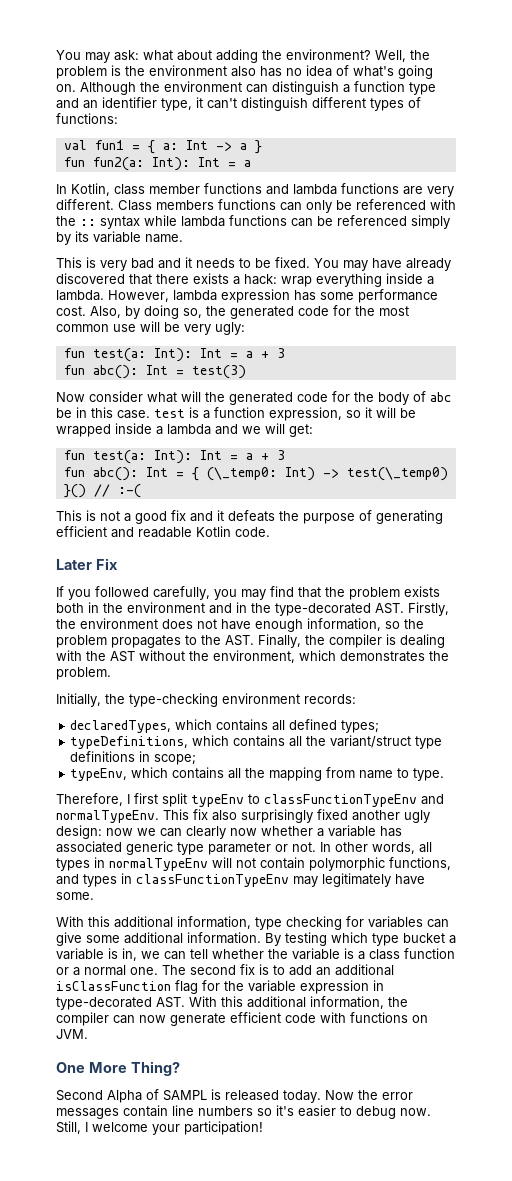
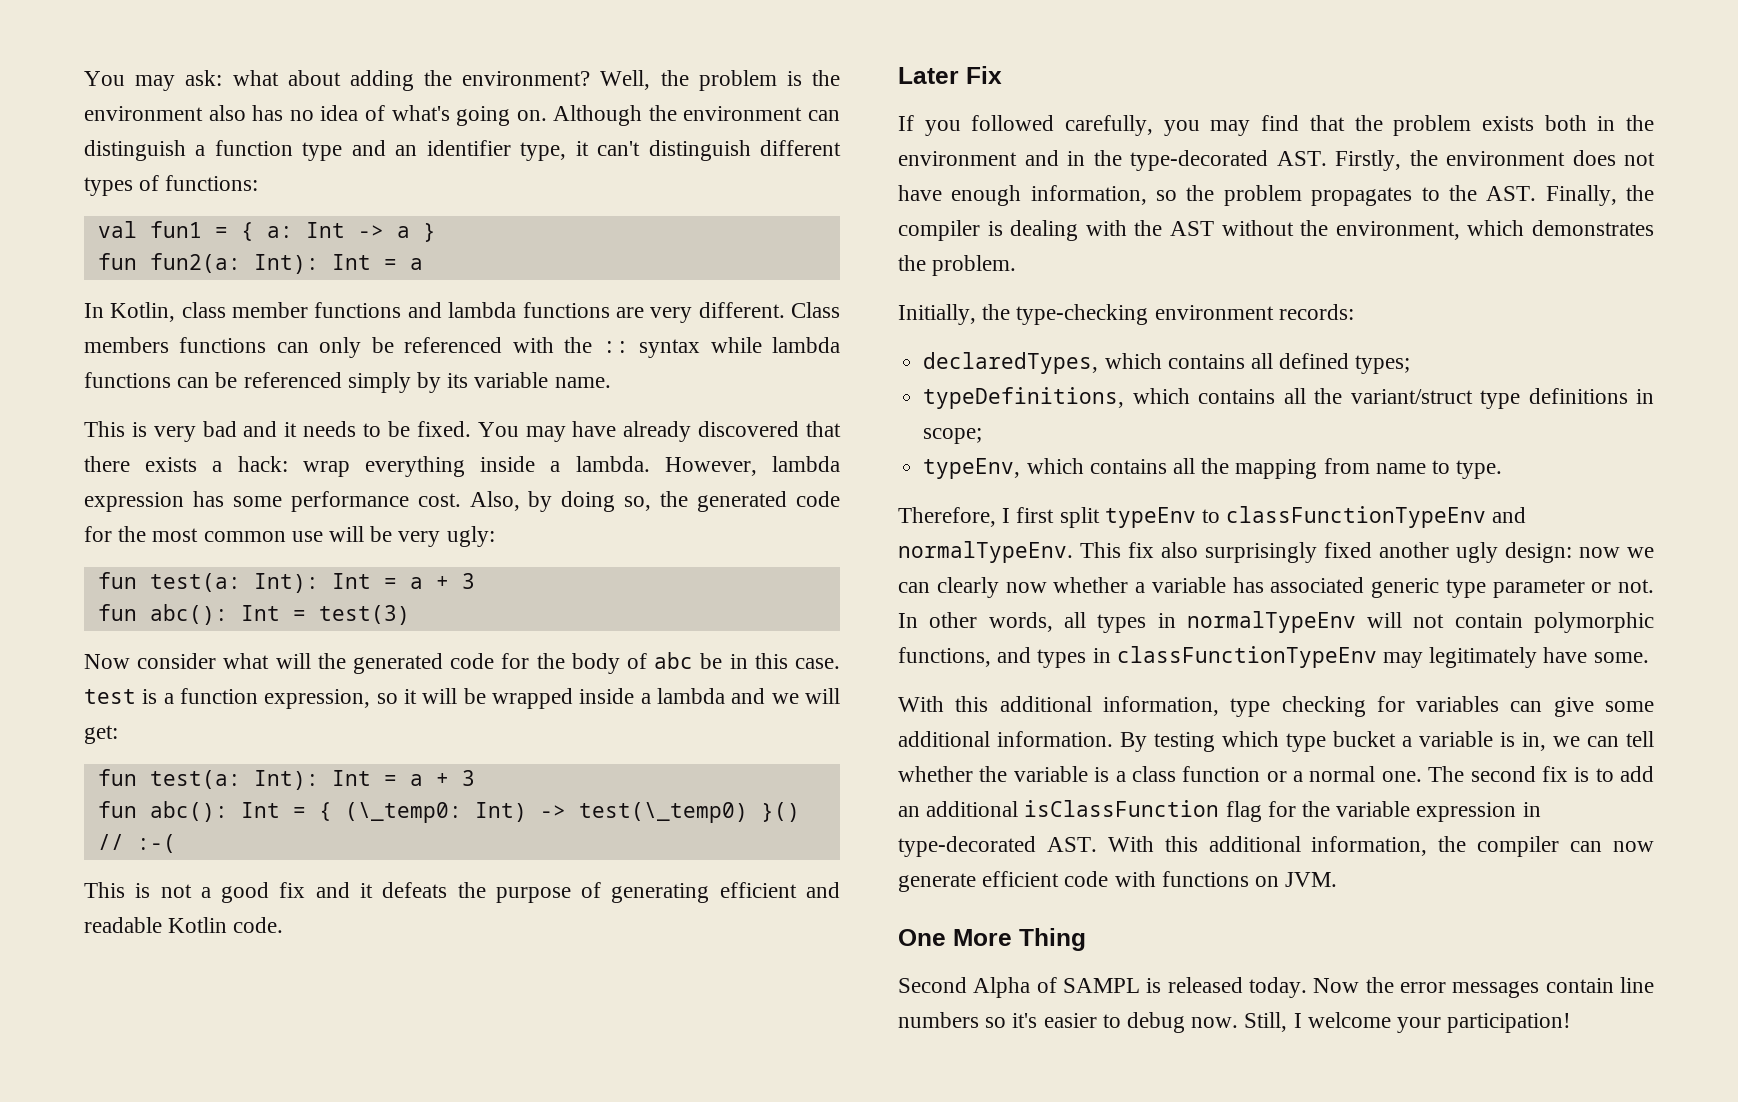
- One More Thing?
+ One More Thing

